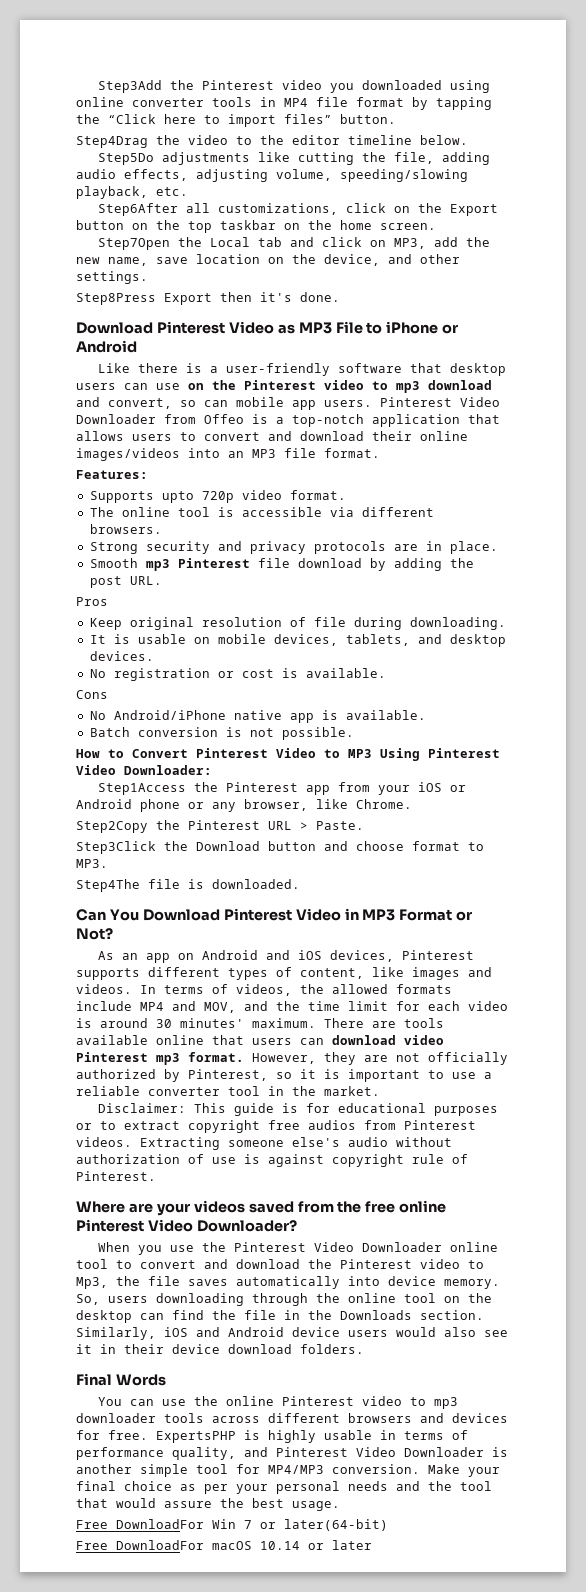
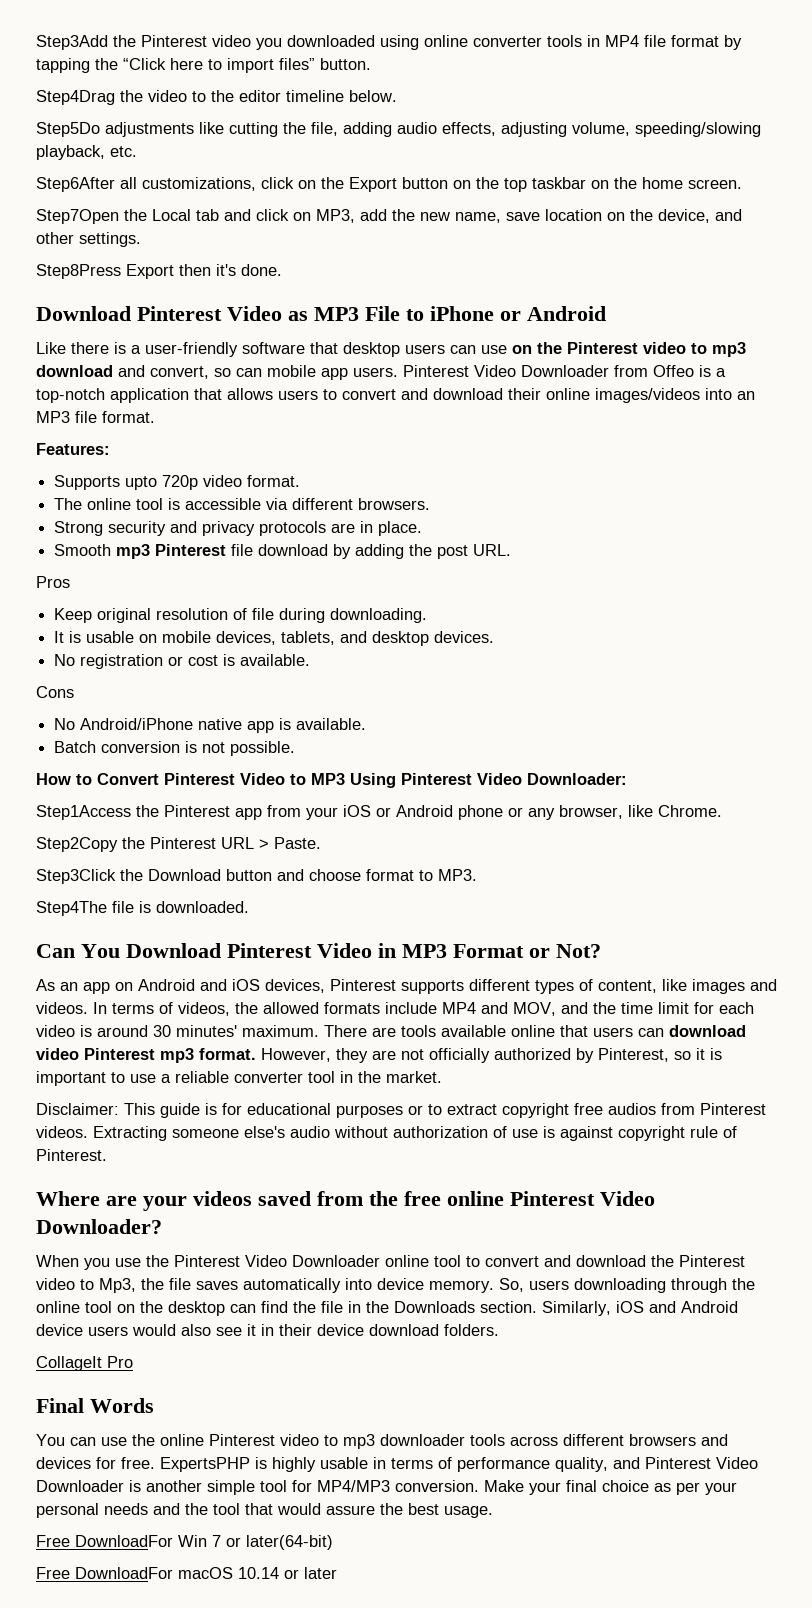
+ CollageIt Pro

